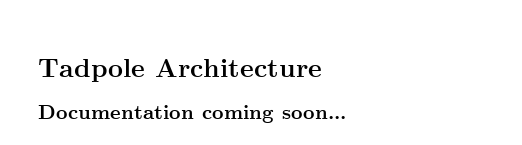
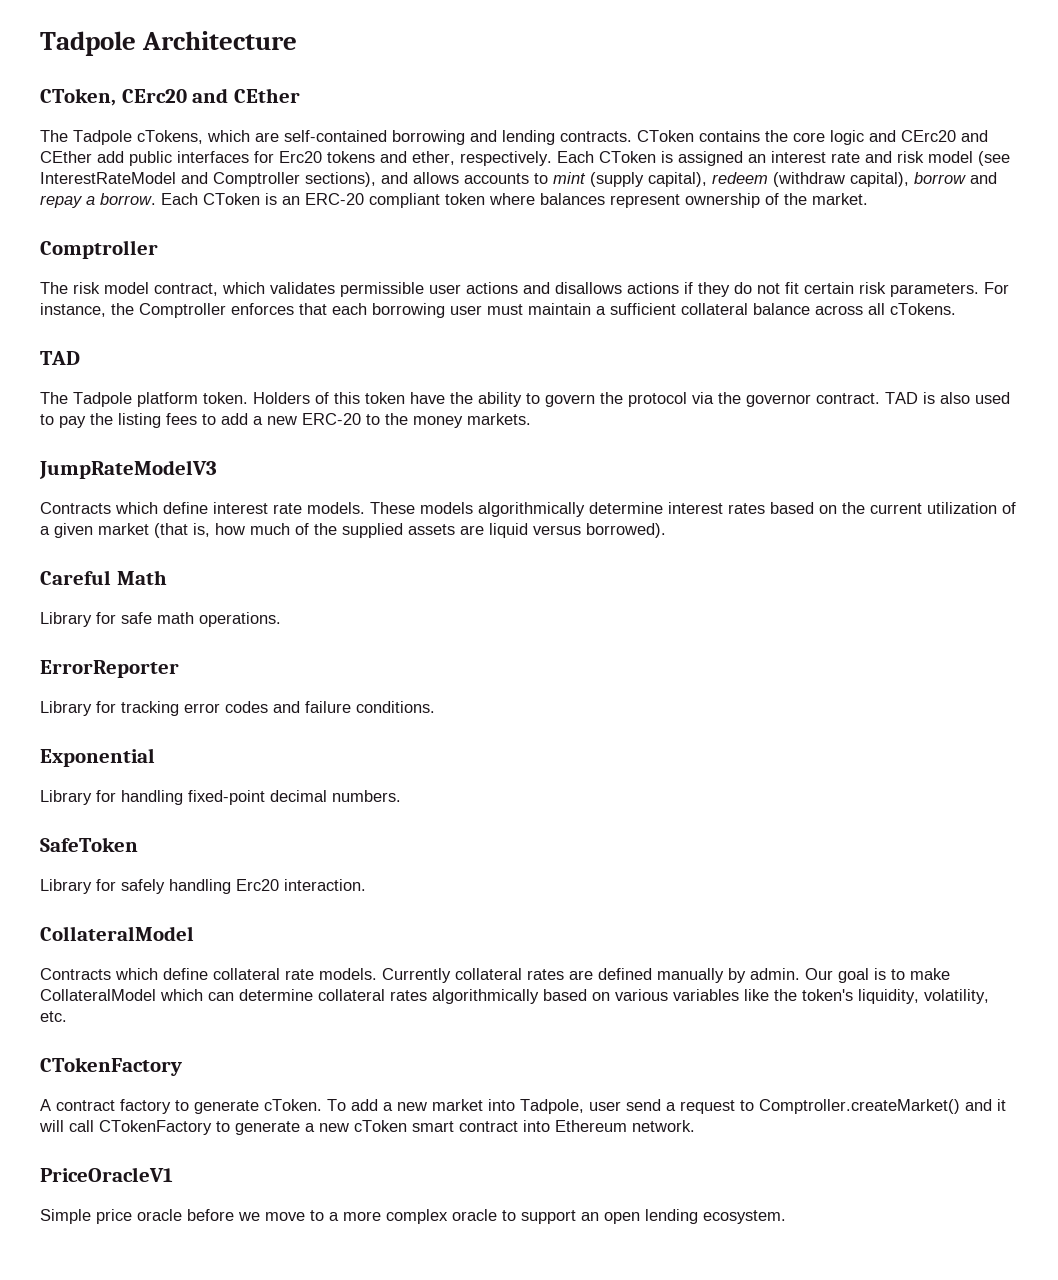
- Documentation coming soon...
+ CToken, CErc20 and CEther
+ The Tadpole cTokens, which are self-contained borrowing and lending contracts. CToken contains the core logic and CErc20 and CEther add public interfaces for Erc20 tokens and ether, respectively. Each CToken is assigned an interest rate and risk model (see InterestRateModel and Comptroller sections), and allows accounts to mint (supply capital), redeem (withdraw capital), borrow and repay a borrow. Each CToken is an ERC-20 compliant token where balances represent ownership of the market.
+ Comptroller
+ The risk model contract, which validates permissible user actions and disallows actions if they do not fit certain risk parameters. For instance, the Comptroller enforces that each borrowing user must maintain a sufficient collateral balance across all cTokens.
+ TAD
+ The Tadpole platform token. Holders of this token have the ability to govern the protocol via the governor contract. TAD is also used to pay the listing fees to add a new ERC-20 to the money markets.
+ JumpRateModelV3
+ Contracts which define interest rate models. These models algorithmically determine interest rates based on the current utilization of a given market (that is, how much of the supplied assets are liquid versus borrowed).
+ Careful Math
+ Library for safe math operations.
+ ErrorReporter
+ Library for tracking error codes and failure conditions.
+ Exponential
+ Library for handling fixed-point decimal numbers.
+ SafeToken
+ Library for safely handling Erc20 interaction.
+ CollateralModel
+ Contracts which define collateral rate models. Currently collateral rates are defined manually by admin. Our goal is to make CollateralModel which can determine collateral rates algorithmically based on various variables like the token's liquidity, volatility, etc.
+ CTokenFactory
+ A contract factory to generate cToken. To add a new market into Tadpole, user send a request to Comptroller.createMarket() and it will call CTokenFactory to generate a new cToken smart contract into Ethereum network.
+ PriceOracleV1
+ Simple price oracle before we move to a more complex oracle to support an open lending ecosystem.

